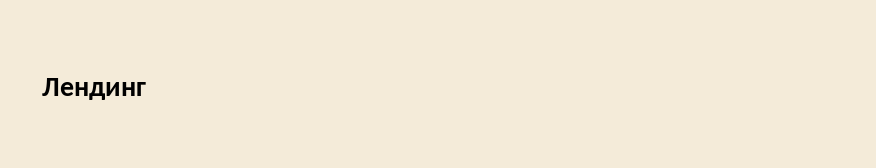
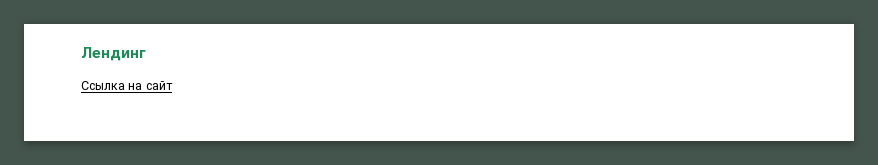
+ Ссылка на сайт

